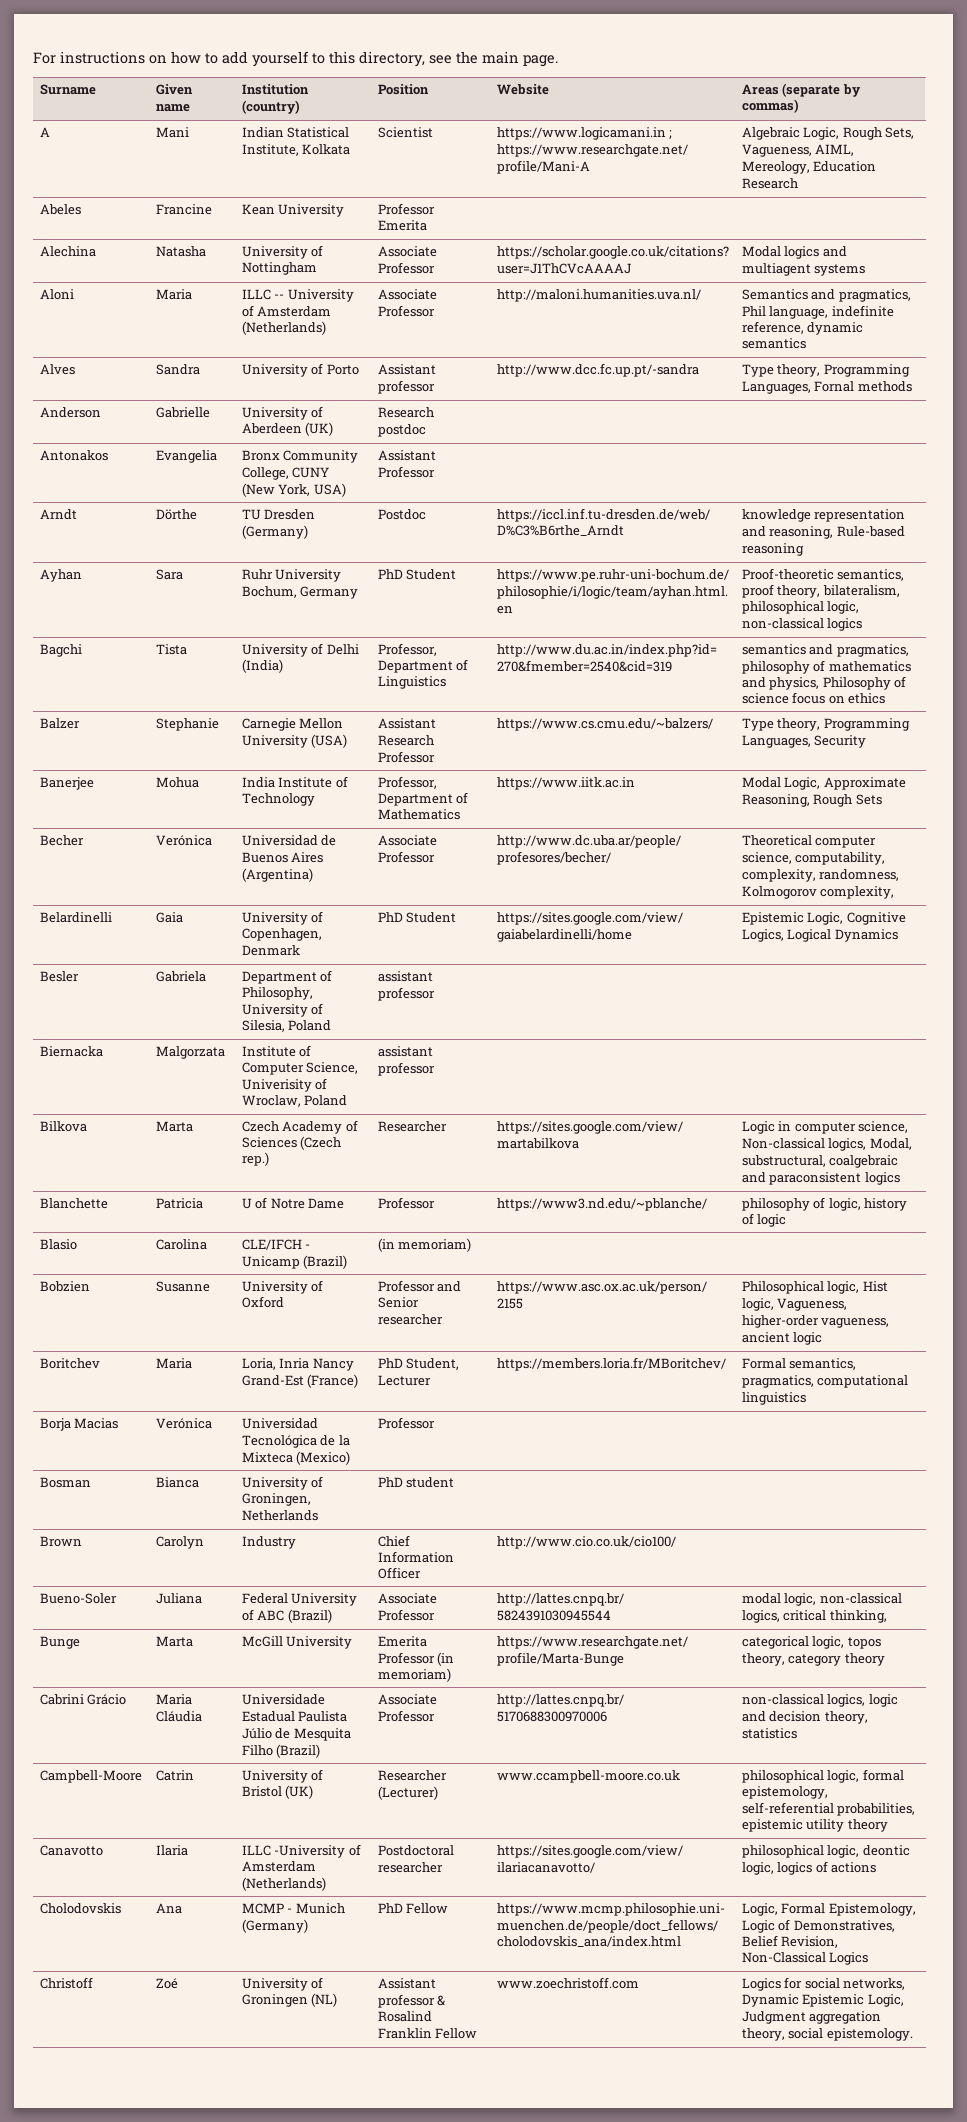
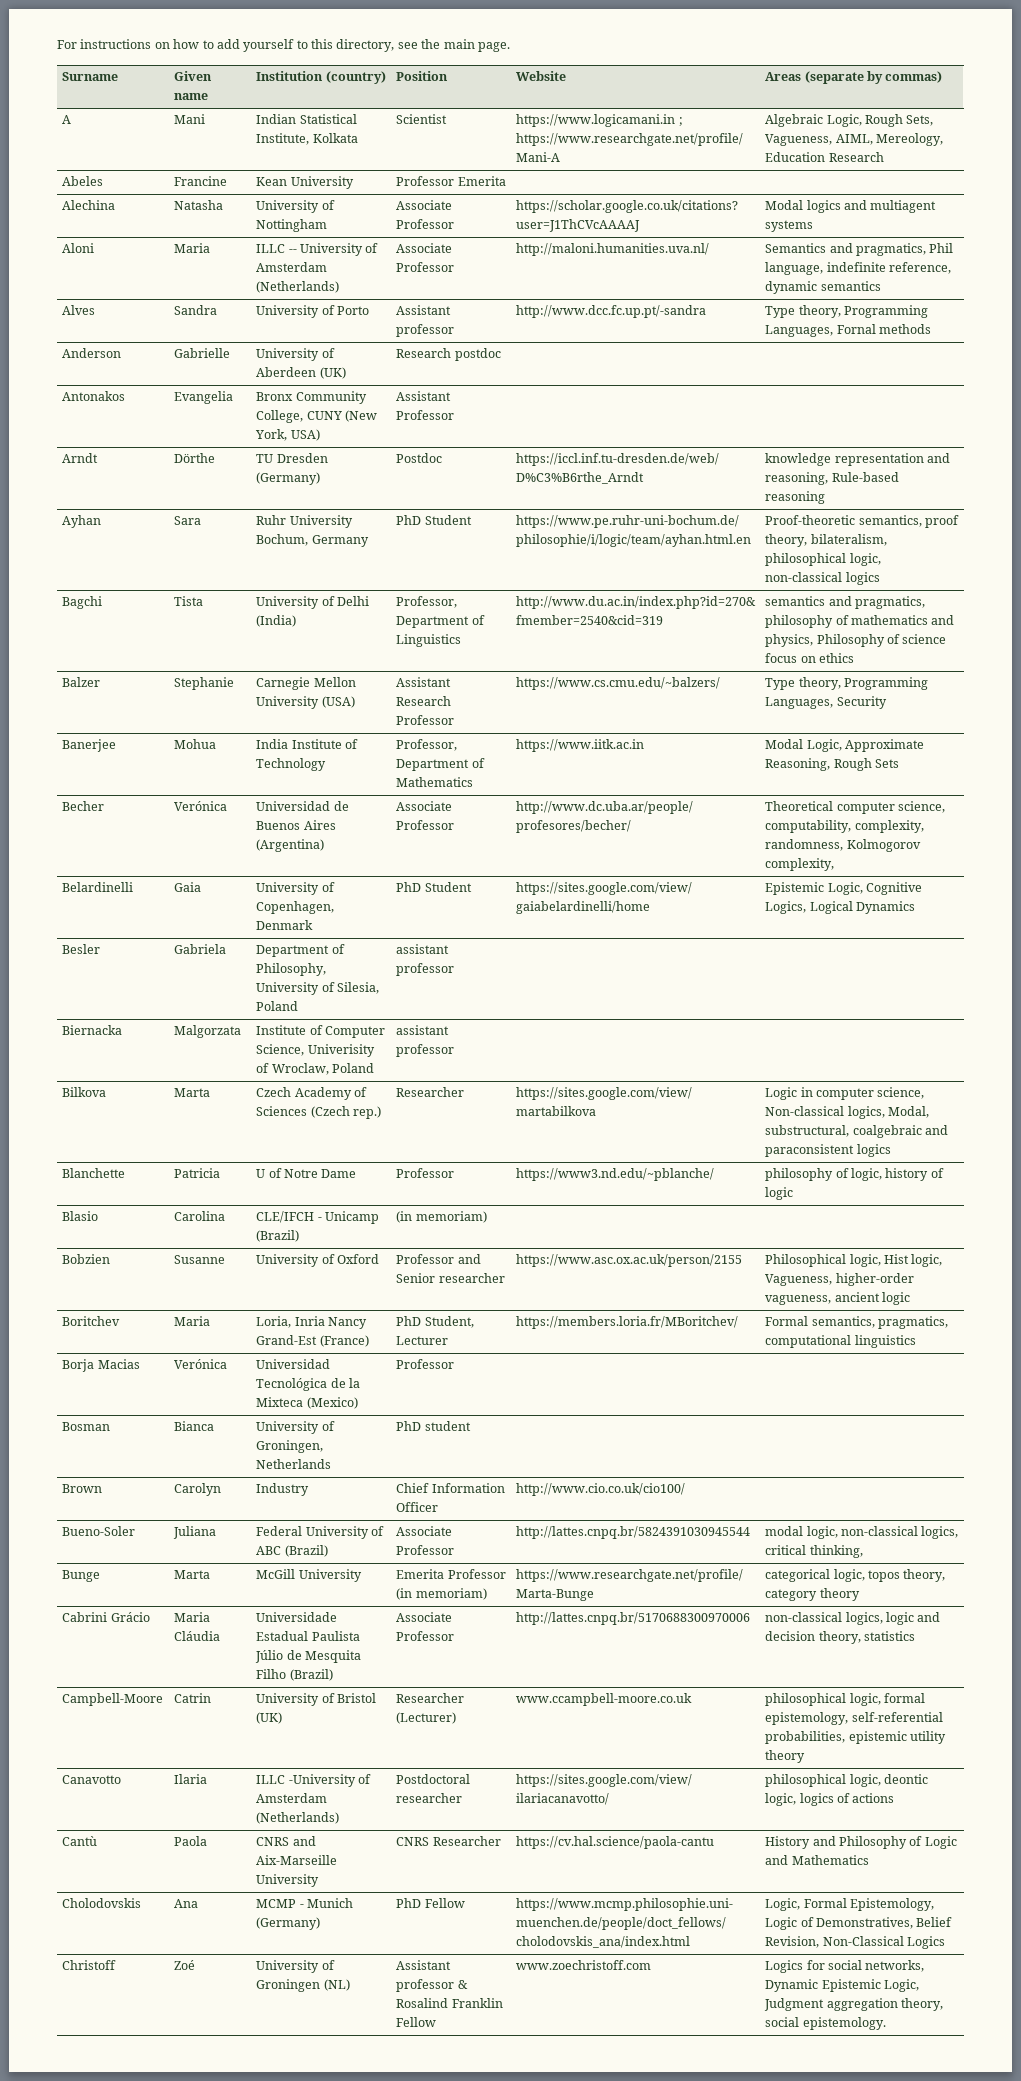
+ Cantù | Paola | CNRS and Aix-Marseille University | CNRS Researcher | https://cv.hal.science/paola-cantu | History and Philosophy of Logic and Mathematics

